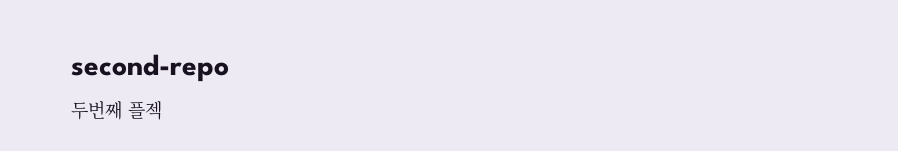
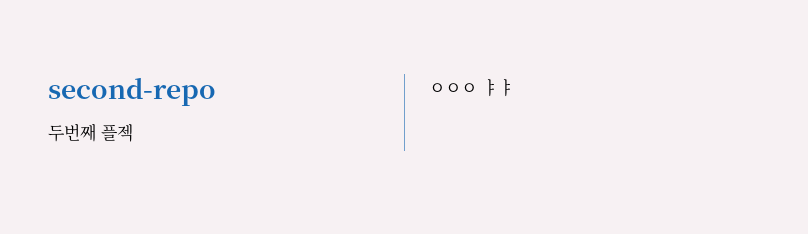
+ ㅇㅇㅇ ㅑㅑ

